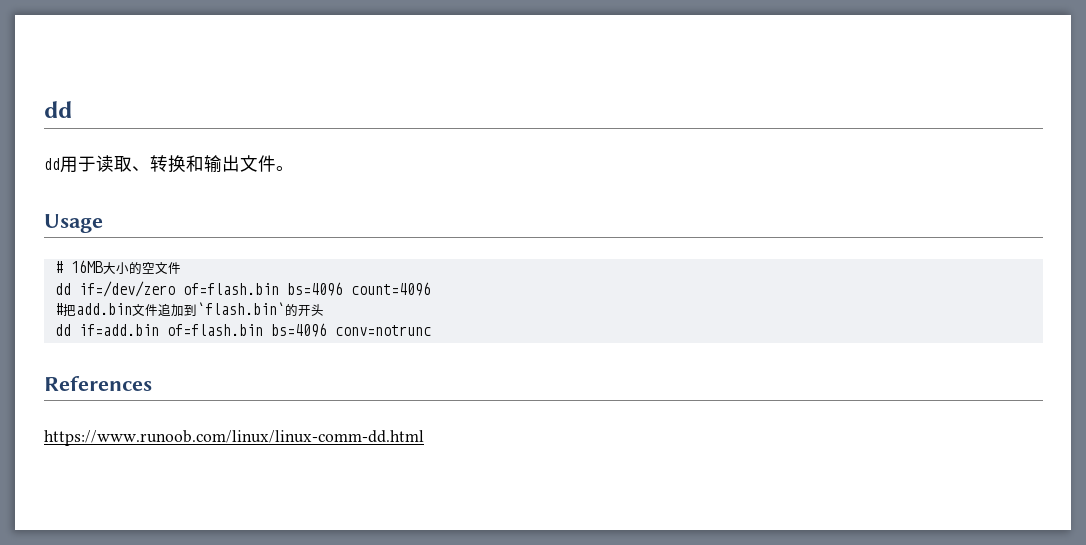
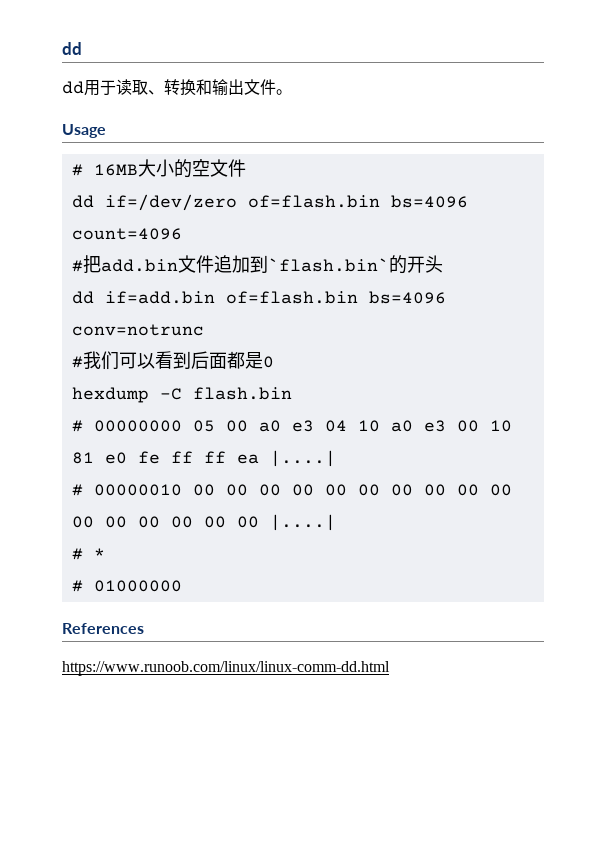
+ #我们可以看到后面都是0
+ hexdump -C flash.bin
+ # 00000000 05 00 a0 e3 04 10 a0 e3 00 10 81 e0 fe ff ff ea |....|
+ # 00000010 00 00 00 00 00 00 00 00 00 00 00 00 00 00 00 00 |....|
+ # *
+ # 01000000

